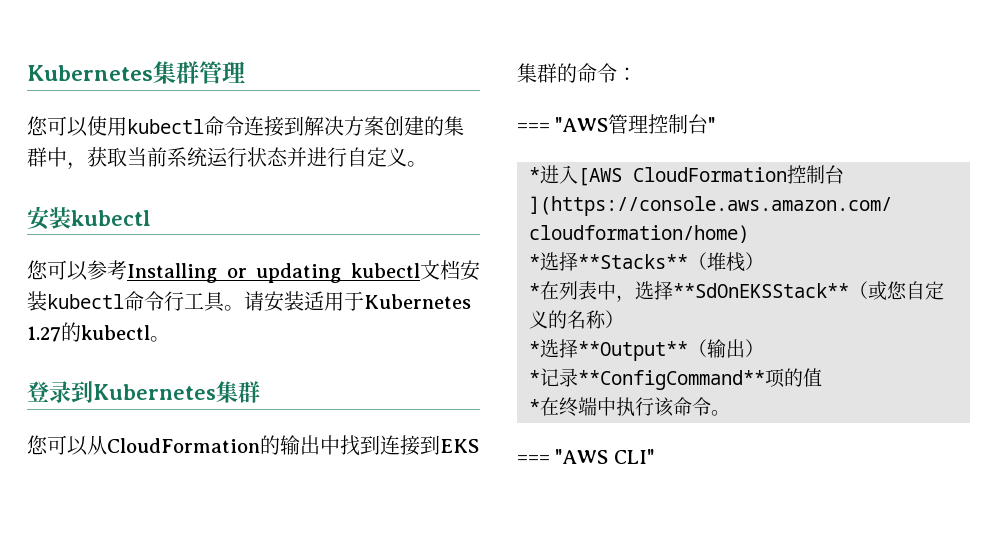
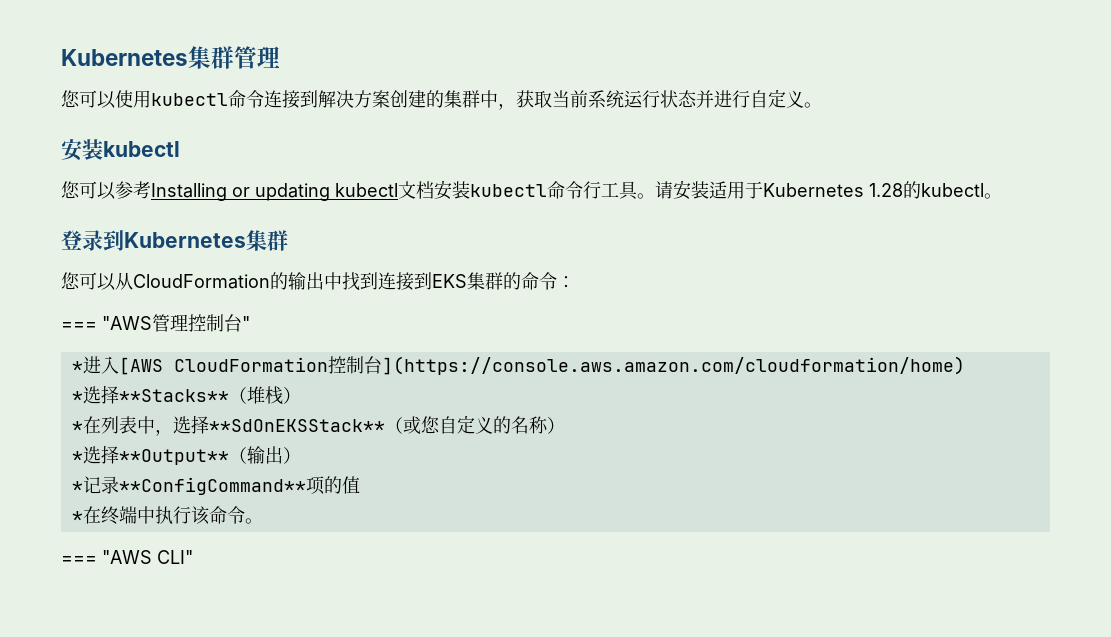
- 请安装适用于Kubernetes 1.27的kubectl。
+ 请安装适用于Kubernetes 1.28的kubectl。

